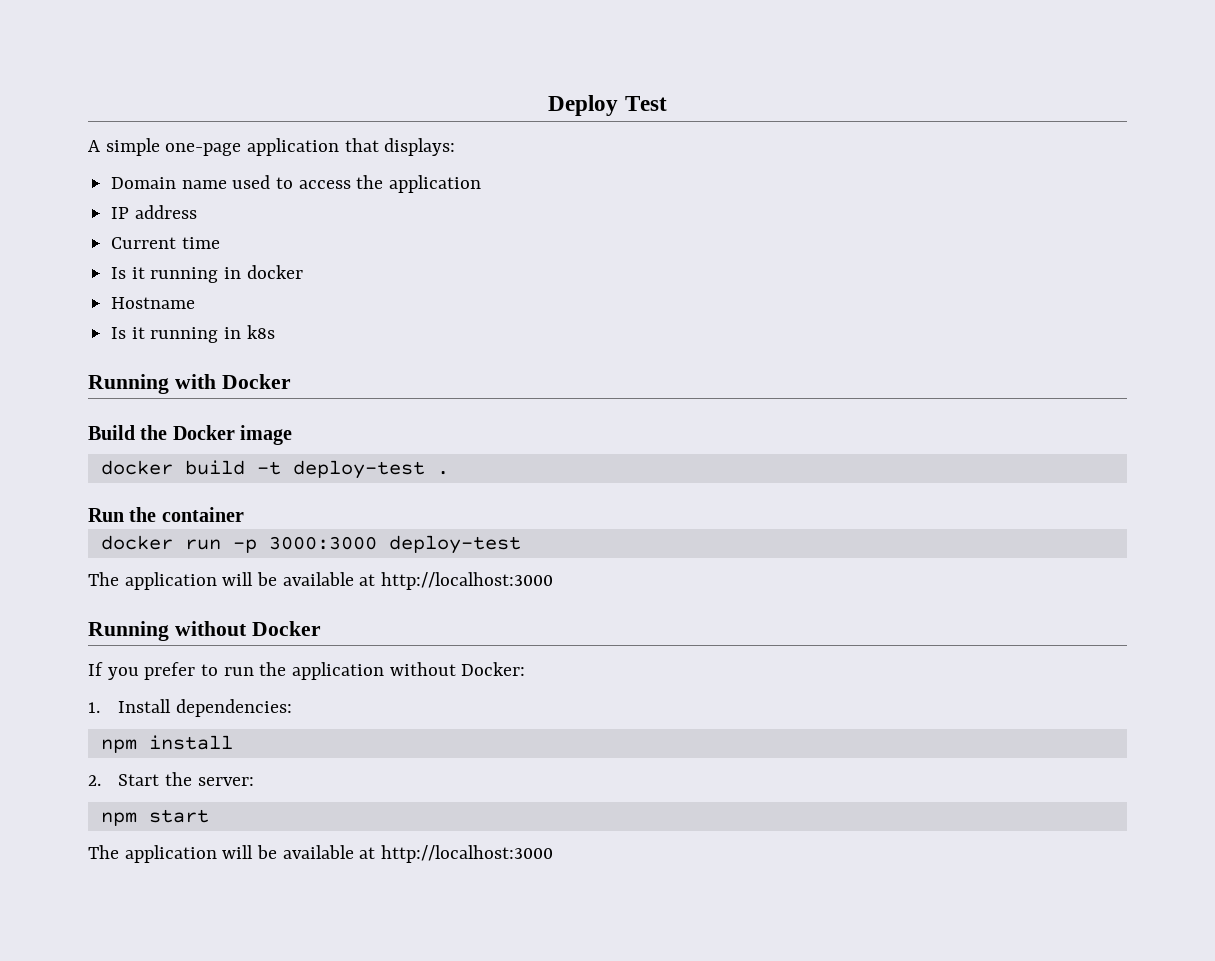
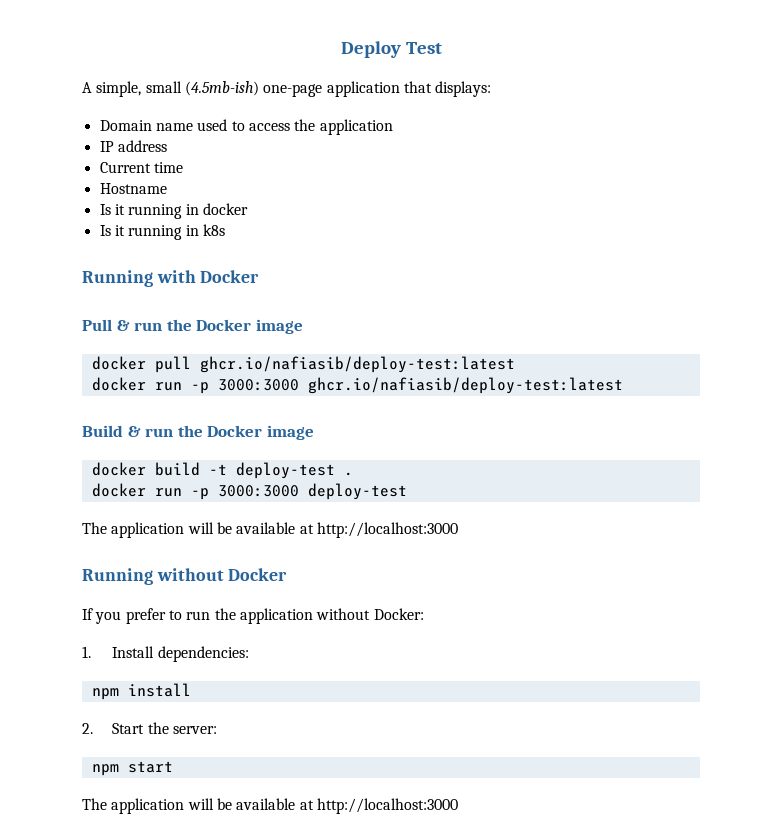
- A simple one-page application that displays:
+ A simple, small (4.5mb-ish) one-page application that displays:
+ Hostname
- Hostname
+ Pull & run the Docker image
+ docker pull ghcr.io/nafiasib/deploy-test:latest
+ docker run -p 3000:3000 ghcr.io/nafiasib/deploy-test:latest
- Build the Docker image
+ Build & run the Docker image
- Run the container

